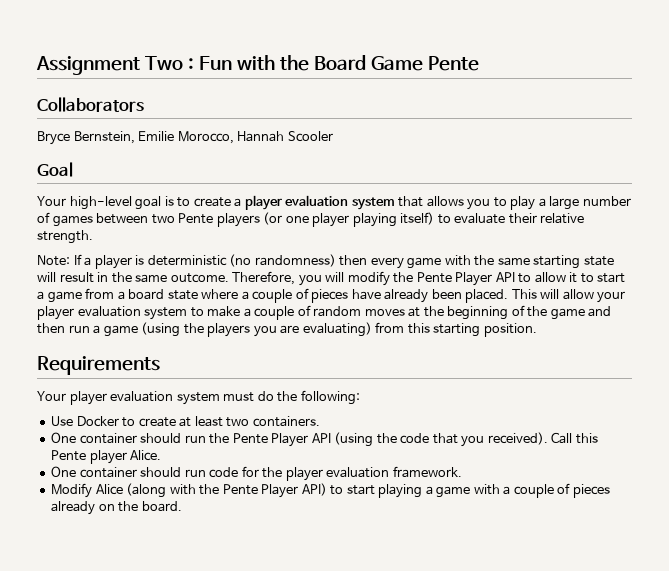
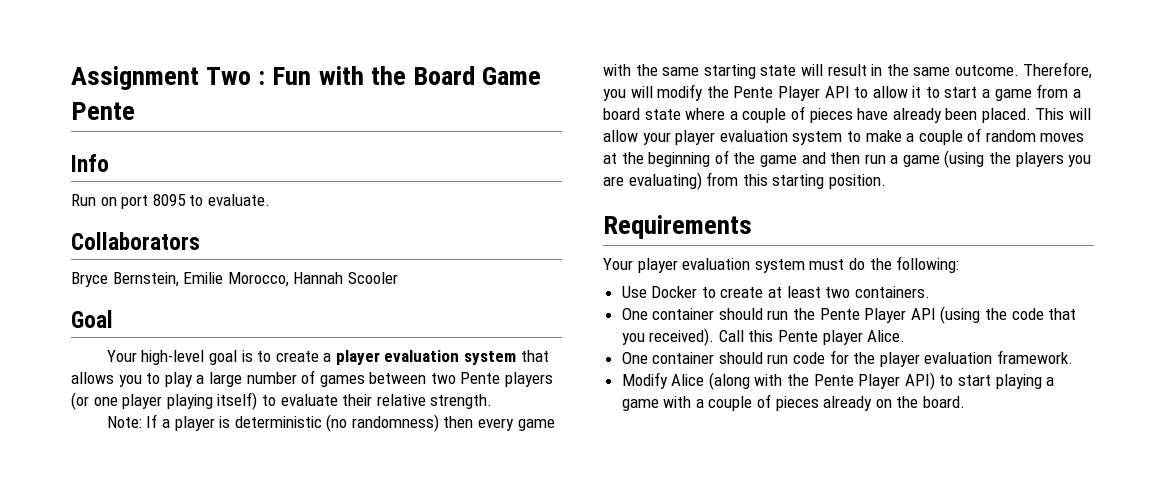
+ Info
+ Run on port 8095 to evaluate.

